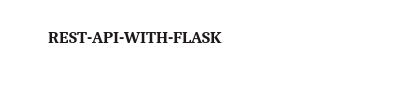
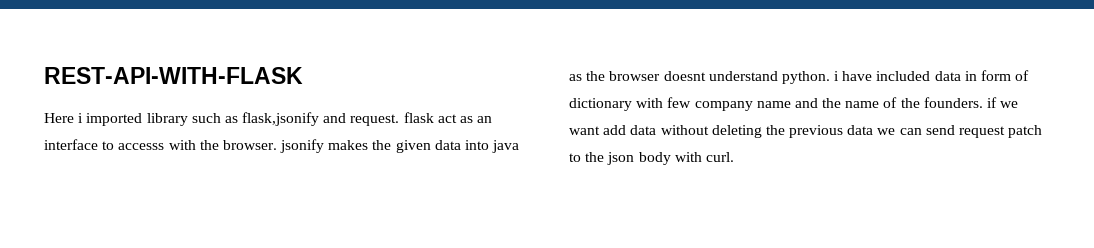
+ Here i imported library such as flask,jsonify and request. flask act as an interface to accesss with the browser. jsonify makes the given data into java as the browser doesnt understand python. i have included data in form of dictionary with few company name and the name of the founders. if we want add data without deleting the previous data we can send request patch to the json body with curl.

